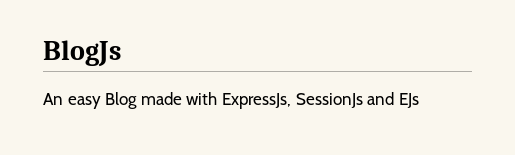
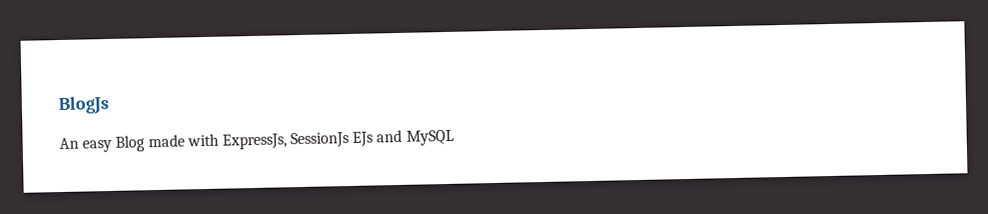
- An easy Blog made with ExpressJs, SessionJs and EJs
+ An easy Blog made with ExpressJs, SessionJs EJs and MySQL

